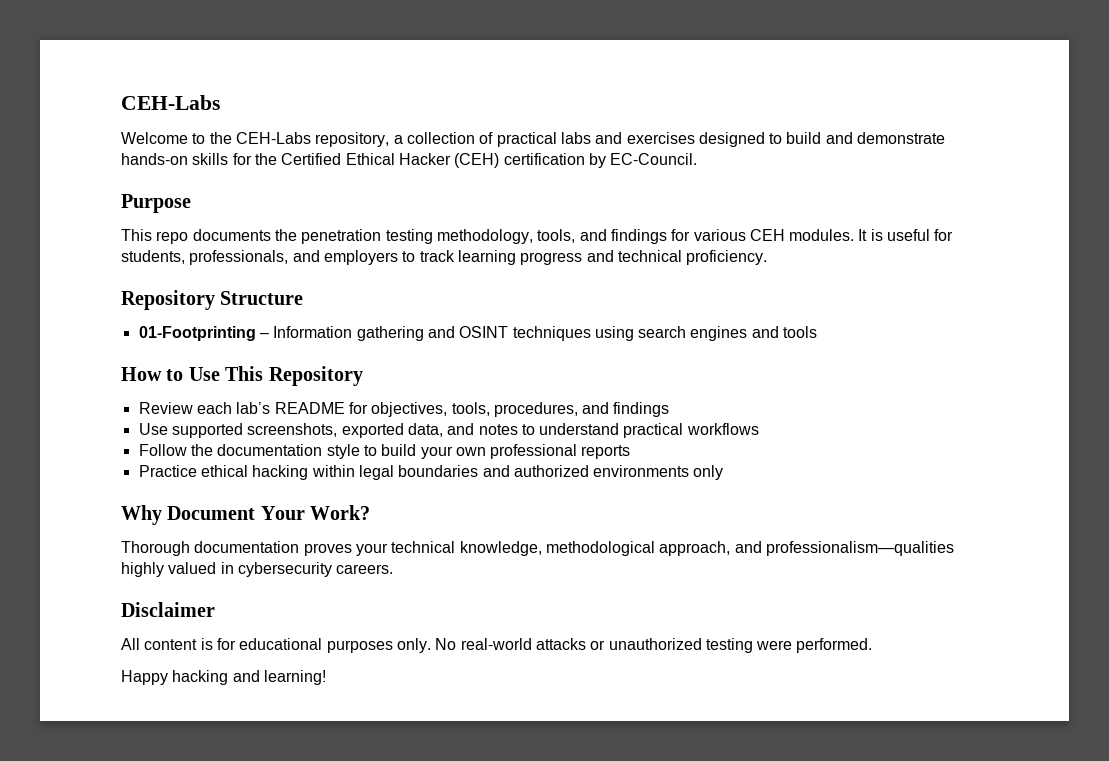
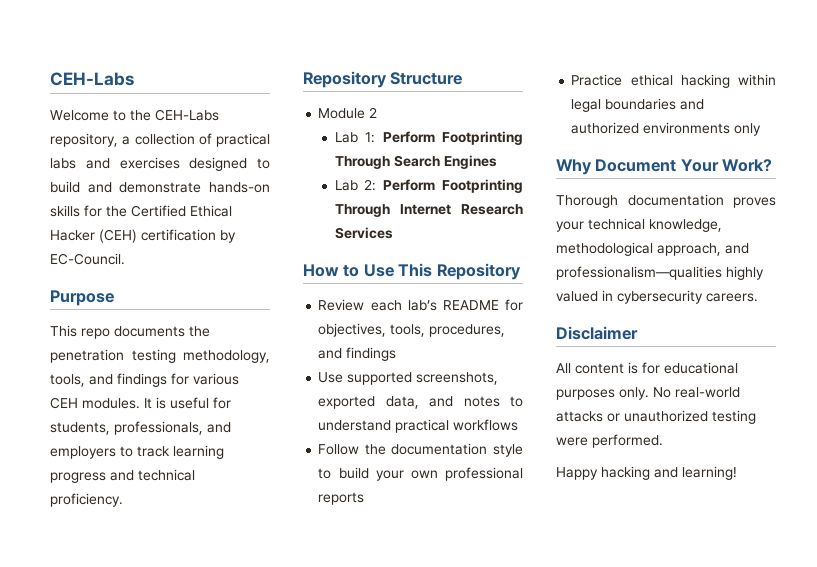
- 01-Footprinting – Information gathering and OSINT techniques using search engines and tools
+ Module 2
+ Lab 1: Perform Footprinting Through Search Engines
+ Lab 2: Perform Footprinting Through Internet Research Services

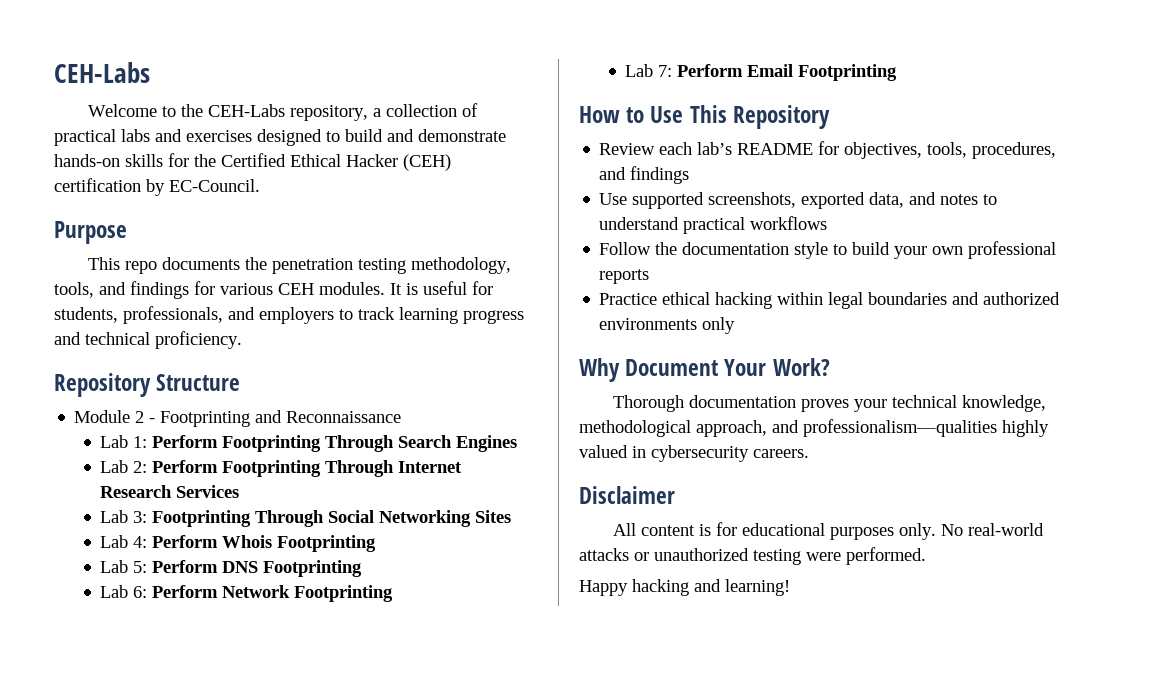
- Module 2
+ Module 2 - Footprinting and Reconnaissance
+ Lab 3: Footprinting Through Social Networking Sites
+ Lab 4: Perform Whois Footprinting
+ Lab 5: Perform DNS Footprinting
+ Lab 6: Perform Network Footprinting
+ Lab 7: Perform Email Footprinting

